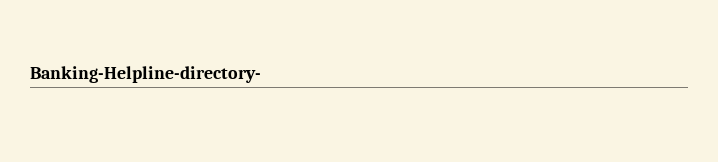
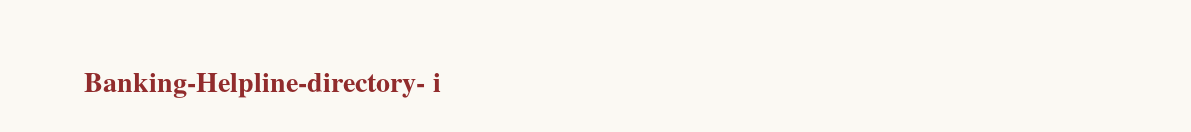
- Banking-Helpline-directory-
+ Banking-Helpline-directory- i

